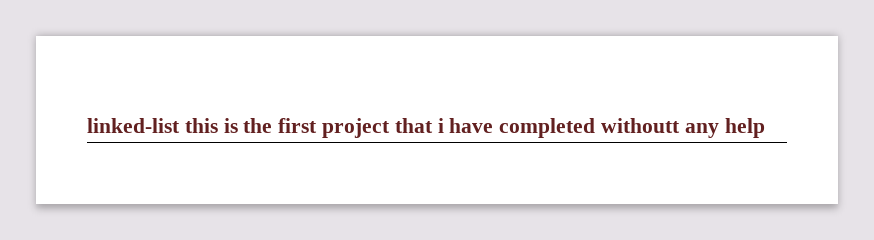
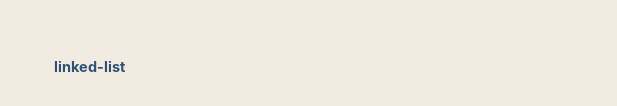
- linked-list this is the first project that i have completed withoutt any help
+ linked-list

